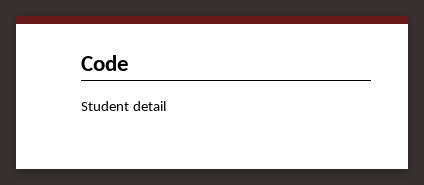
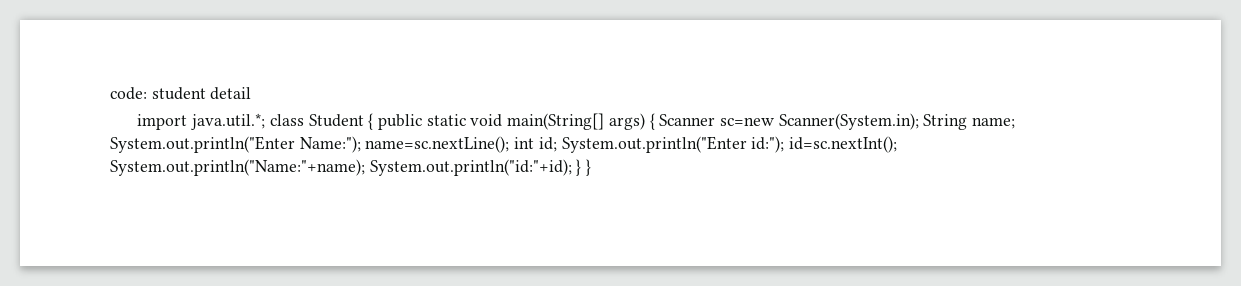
- Code
- Student detail
+ code: student detail
+ import java.util.*; class Student { public static void main(String[] args) { Scanner sc=new Scanner(System.in); String name; System.out.println("Enter Name:"); name=sc.nextLine(); int id; System.out.println("Enter id:"); id=sc.nextInt(); System.out.println("Name:"+name); System.out.println("id:"+id); } }

